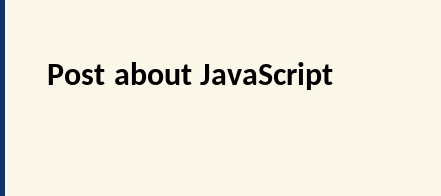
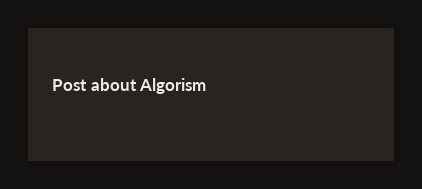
- Post about JavaScript
+ Post about Algorism

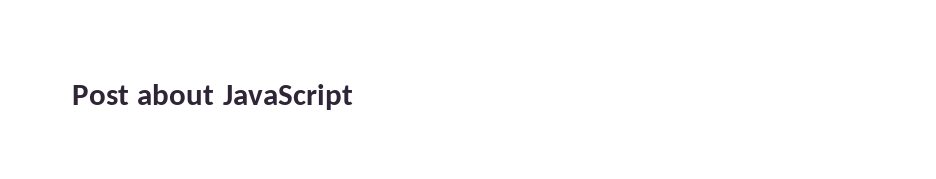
- Post about Algorism
+ Post about JavaScript

